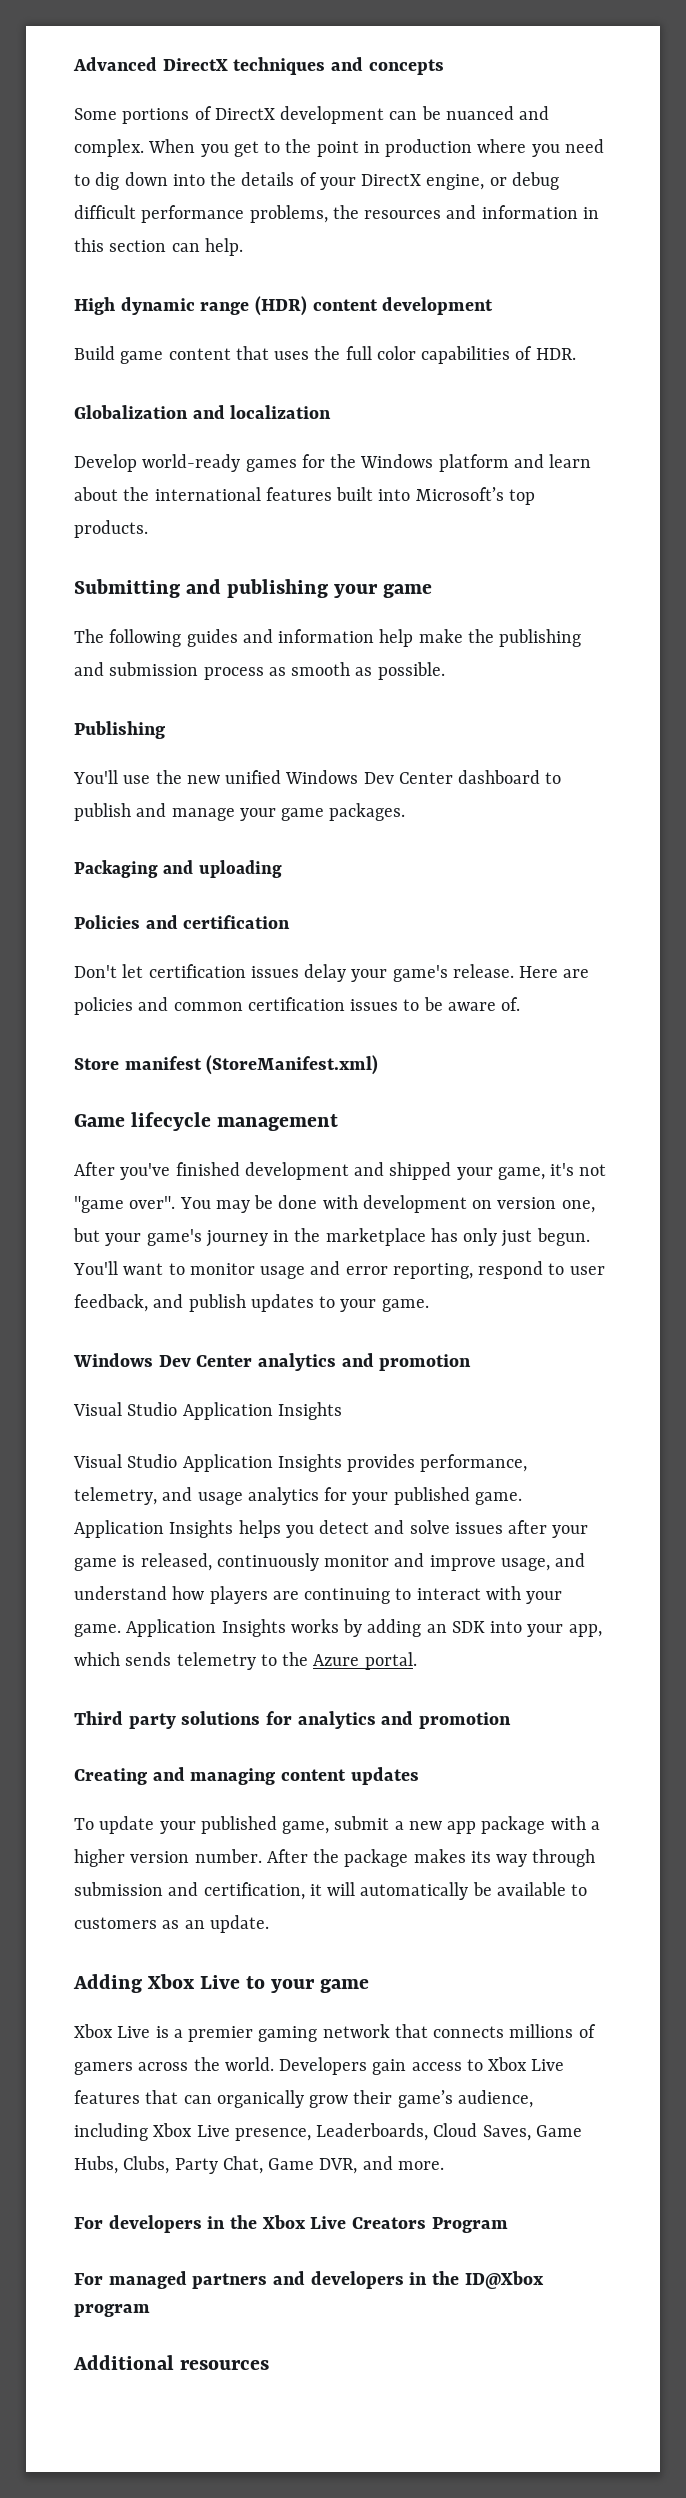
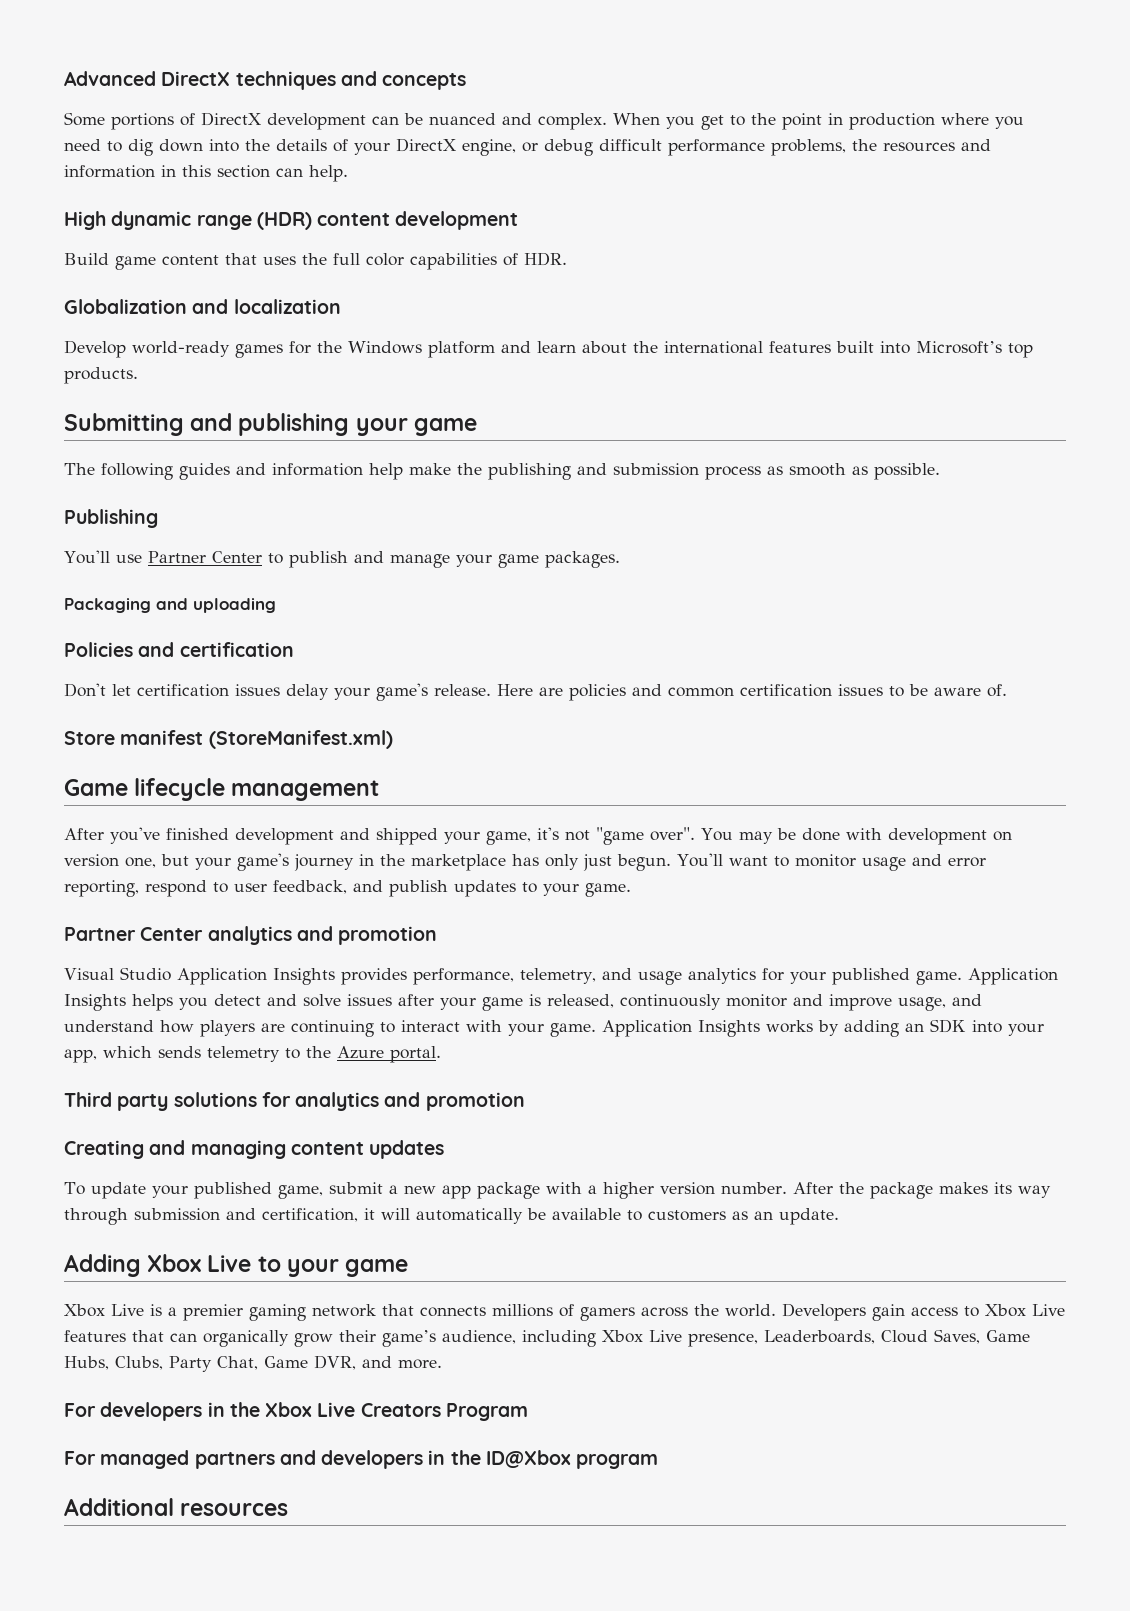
- You'll use the new unified Windows Dev Center dashboard to publish and manage your game packages.
+ You'll use Partner Center to publish and manage your game packages.
- Windows Dev Center analytics and promotion
- Visual Studio Application Insights
+ Partner Center analytics and promotion

